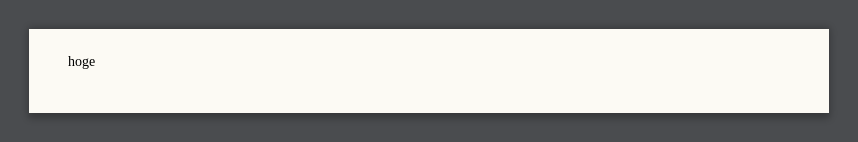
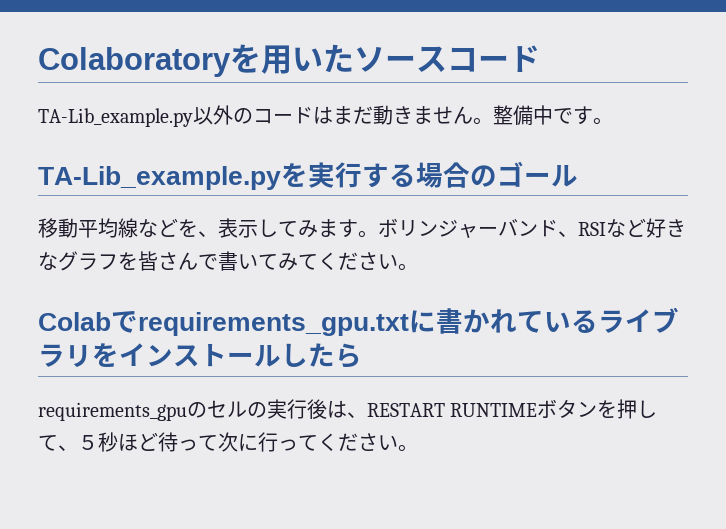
- hoge
+ Colaboratoryを用いたソースコード
+ TA-Lib_example.py以外のコードはまだ動きません。整備中です。
+ TA-Lib_example.pyを実行する場合のゴール
+ 移動平均線などを、表示してみます。ボリンジャーバンド、RSIなど好きなグラフを皆さんで書いてみてください。
+ Colabでrequirements_gpu.txtに書かれているライブラリをインストールしたら
+ requirements_gpuのセルの実行後は、RESTART RUNTIMEボタンを押して、５秒ほど待って次に行ってください。

